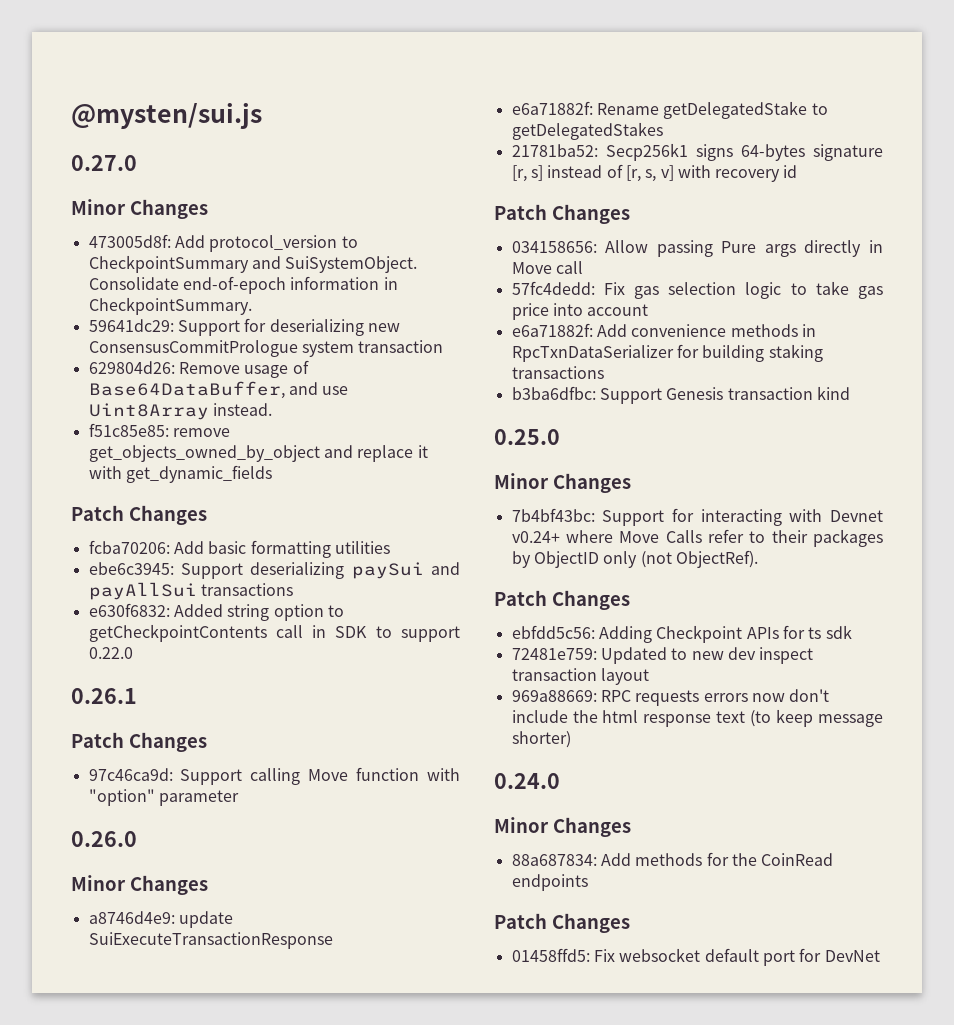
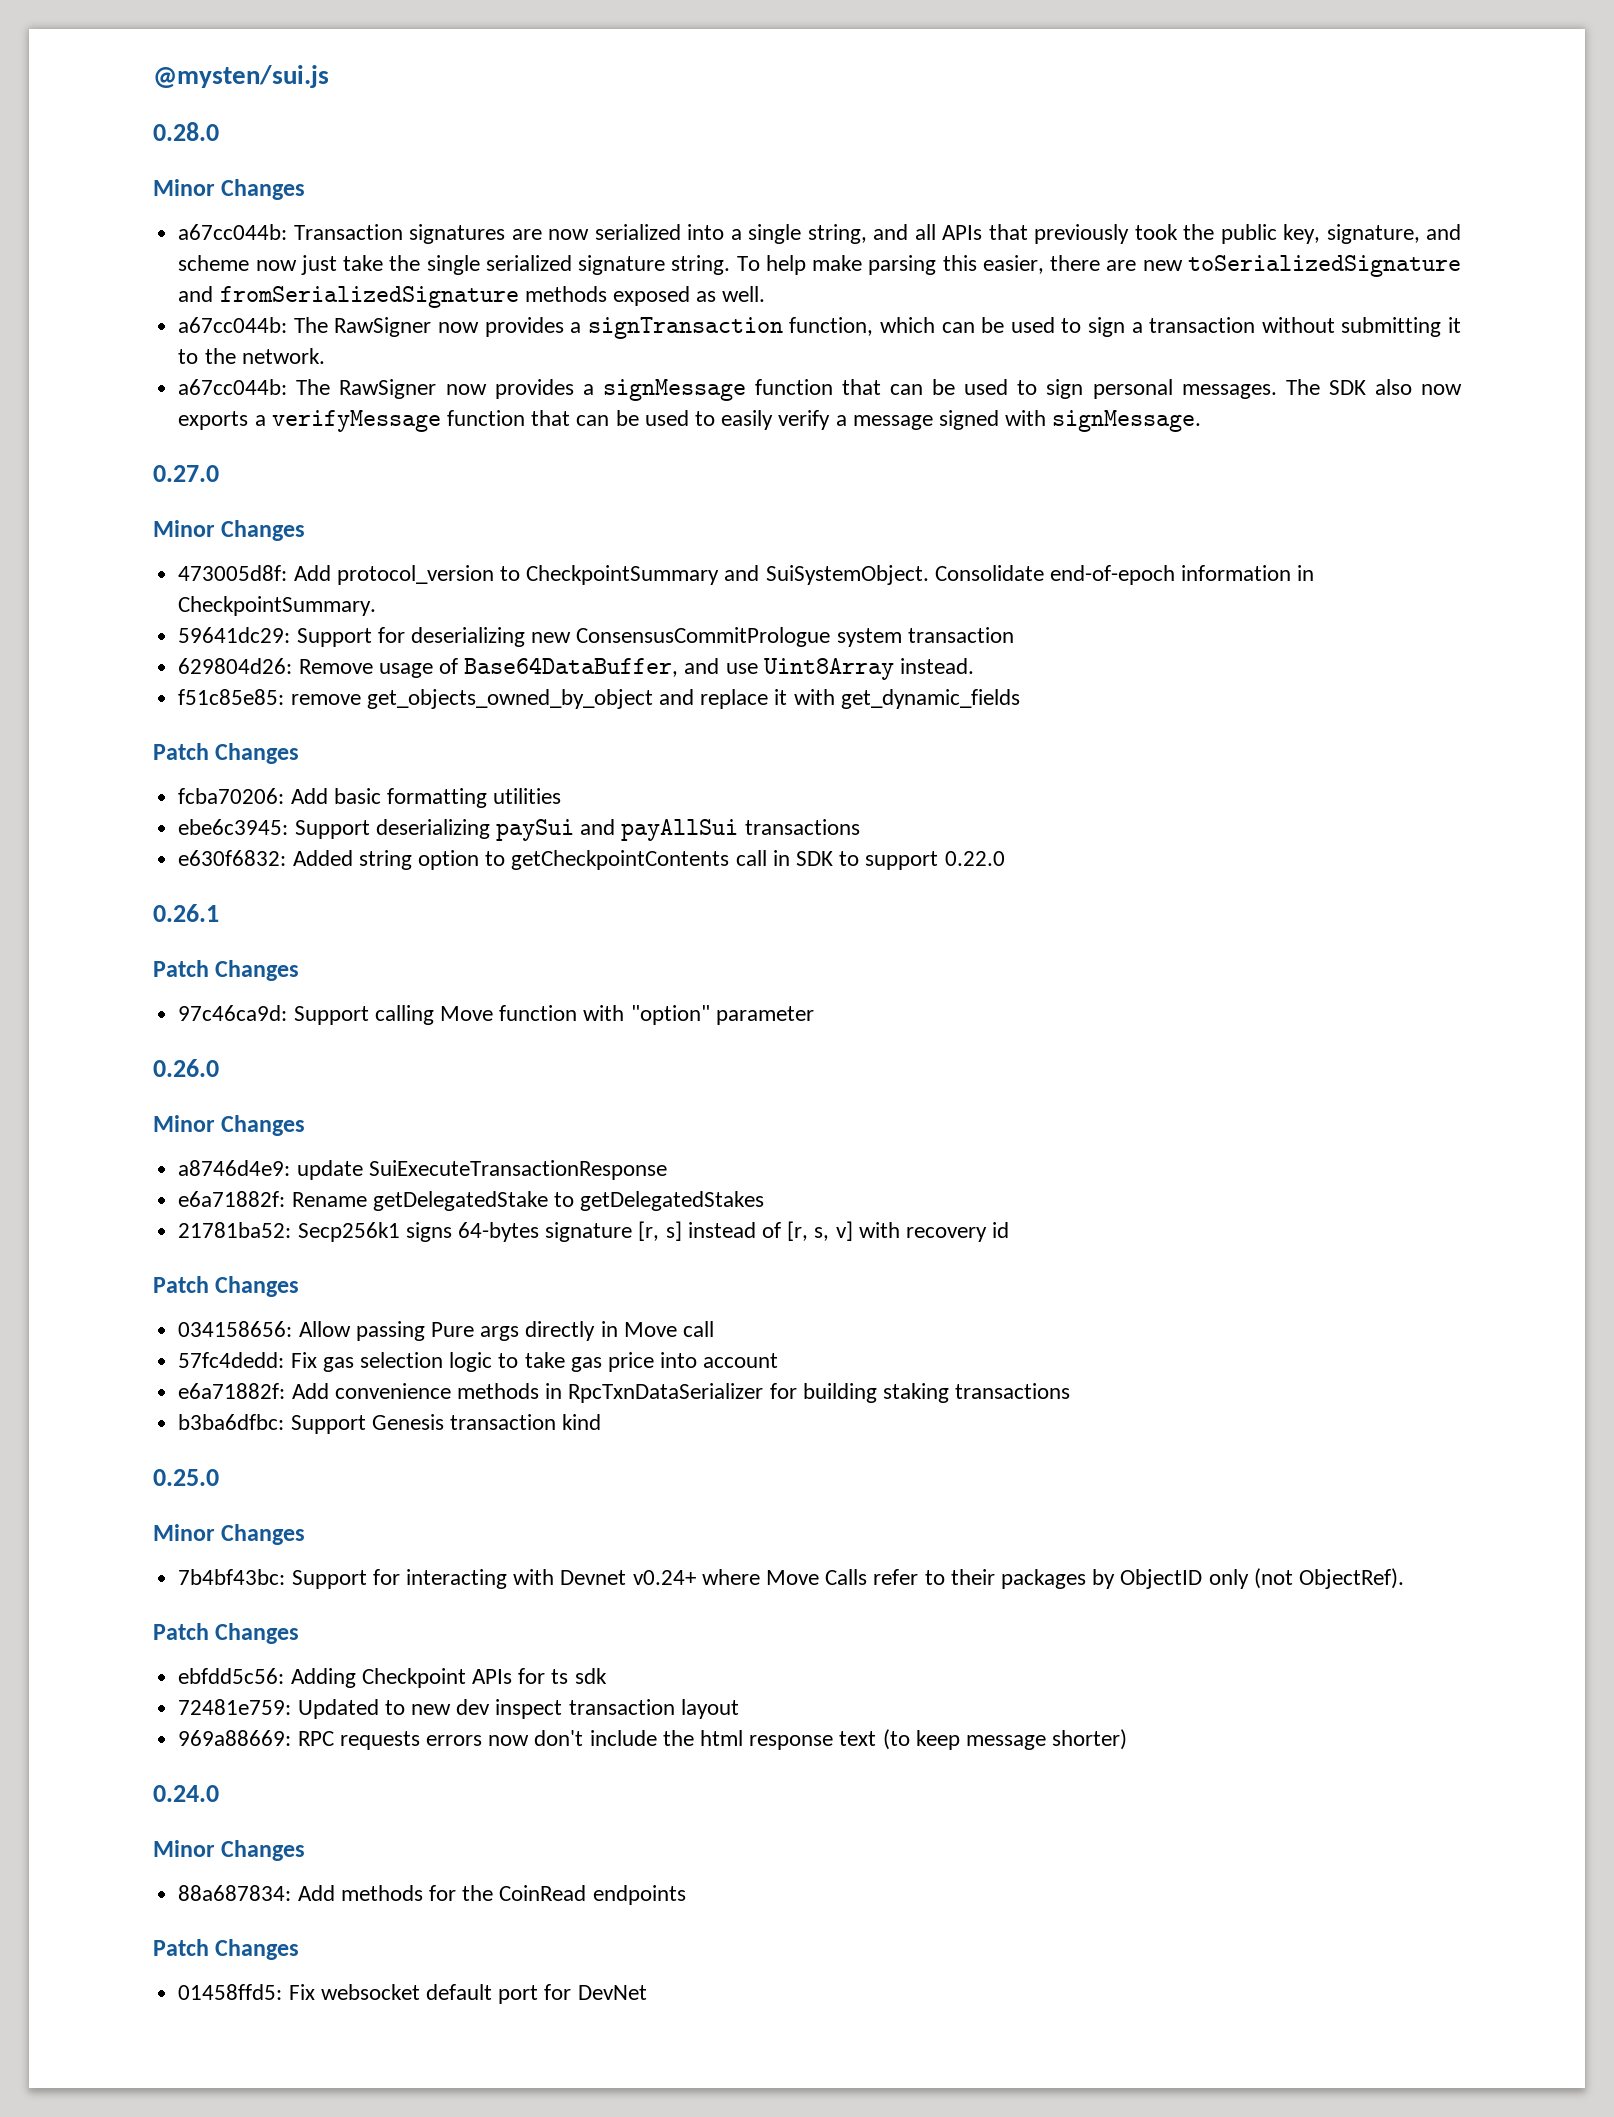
+ 0.28.0
+ Minor Changes
+ a67cc044b: Transaction signatures are now serialized into a single string, and all APIs that previously took the public key, signature, and scheme now just take the single serialized signature string. To help make parsing this easier, there are new toSerializedSignature and fromSerializedSignature methods exposed as well.
+ a67cc044b: The RawSigner now provides a signTransaction function, which can be used to sign a transaction without submitting it to the network.
+ a67cc044b: The RawSigner now provides a signMessage function that can be used to sign personal messages. The SDK also now exports a verifyMessage function that can be used to easily verify a message signed with signMessage.

